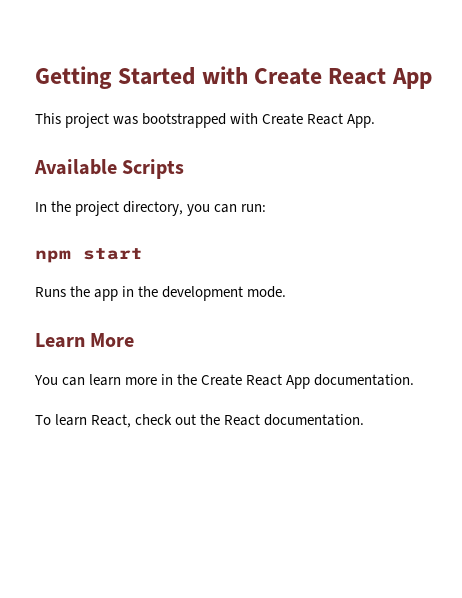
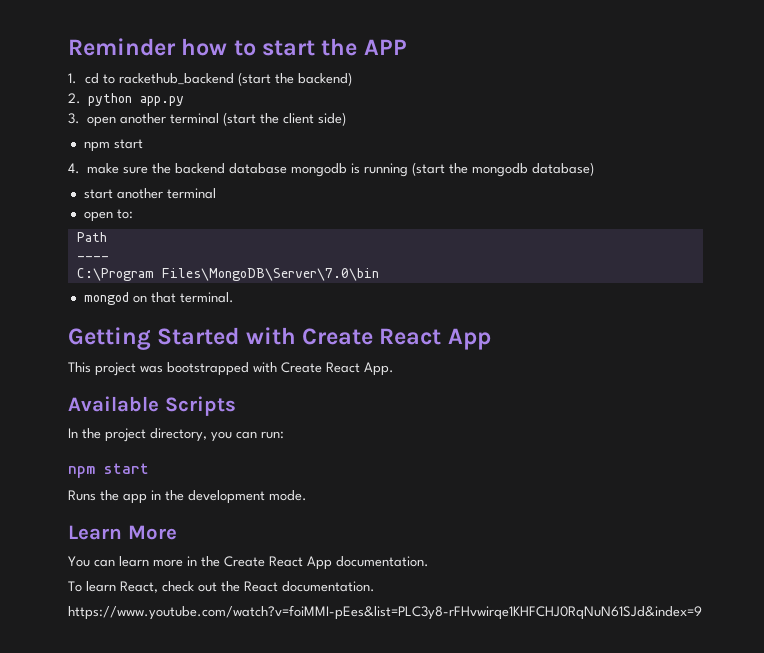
+ Reminder how to start the APP
+ 1. cd to rackethub_backend (start the backend)
+ 2. python app.py
+ 3. open another terminal (start the client side)
+ npm start
+ 4. make sure the backend database mongodb is running (start the mongodb database)
+ start another terminal
+ open to:
+ Path
+ ----
+ C:\Program Files\MongoDB\Server\7.0\bin
+ mongod on that terminal.
+ https://www.youtube.com/watch?v=foiMMI-pEes&list=PLC3y8-rFHvwirqe1KHFCHJ0RqNuN61SJd&index=9

